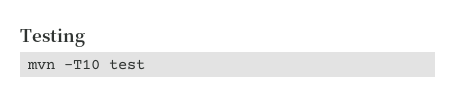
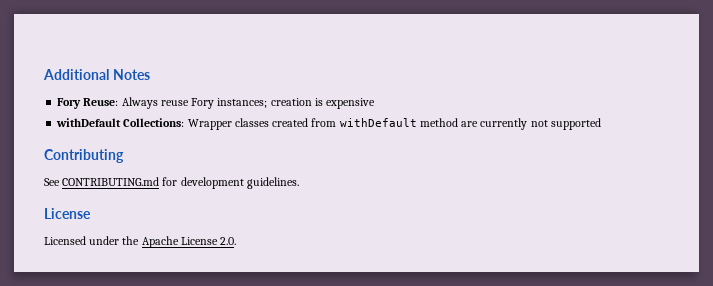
- Testing
- mvn -T10 test
+ Additional Notes
+ Fory Reuse: Always reuse Fory instances; creation is expensive
+ withDefault Collections: Wrapper classes created from withDefault method are currently not supported
+ Contributing
+ See CONTRIBUTING.md for development guidelines.
+ License
+ Licensed under the Apache License 2.0.

